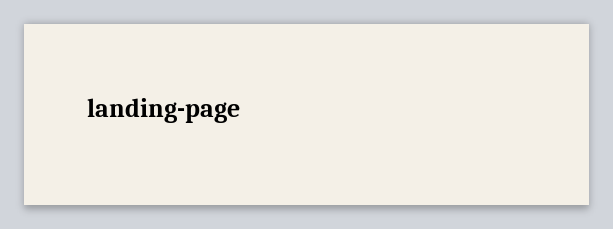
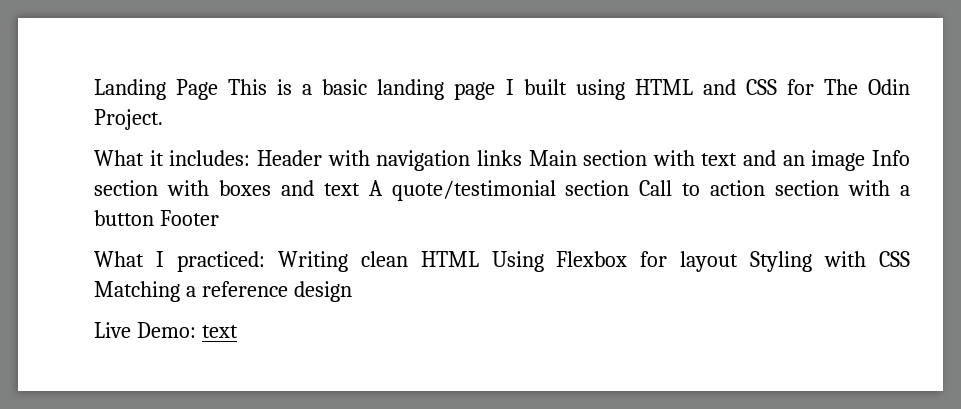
- landing-page
+ Landing Page This is a basic landing page I built using HTML and CSS for The Odin Project.
+ What it includes: Header with navigation links Main section with text and an image Info section with boxes and text A quote/testimonial section Call to action section with a button Footer
+ What I practiced: Writing clean HTML Using Flexbox for layout Styling with CSS Matching a reference design
+ Live Demo: text

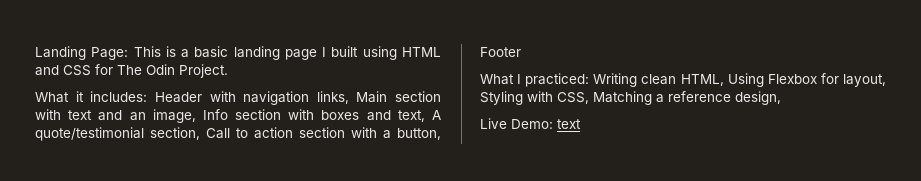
- Landing Page This is a basic landing page I built using HTML and CSS for The Odin Project.
+ Landing Page: This is a basic landing page I built using HTML and CSS for The Odin Project.
- What it includes: Header with navigation links Main section with text and an image Info section with boxes and text A quote/testimonial section Call to action section with a button Footer
+ What it includes: Header with navigation links, Main section with text and an image, Info section with boxes and text, A quote/testimonial section, Call to action section with a button, Footer
- What I practiced: Writing clean HTML Using Flexbox for layout Styling with CSS Matching a reference design
+ What I practiced: Writing clean HTML, Using Flexbox for layout, Styling with CSS, Matching a reference design,

